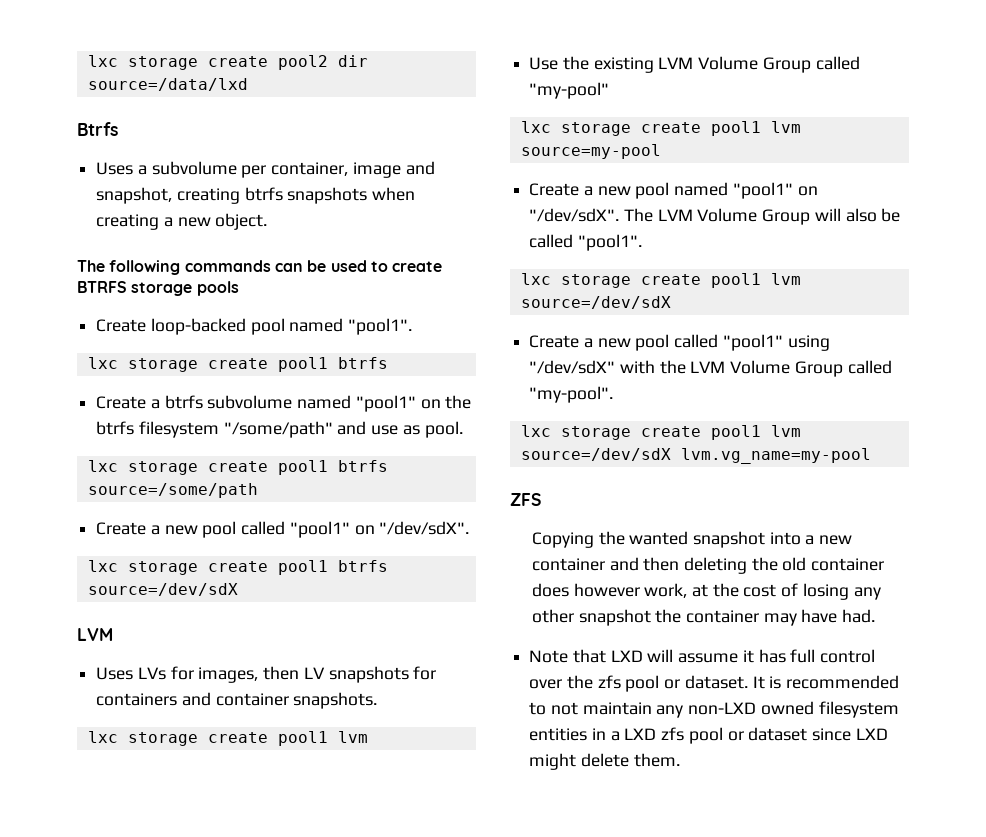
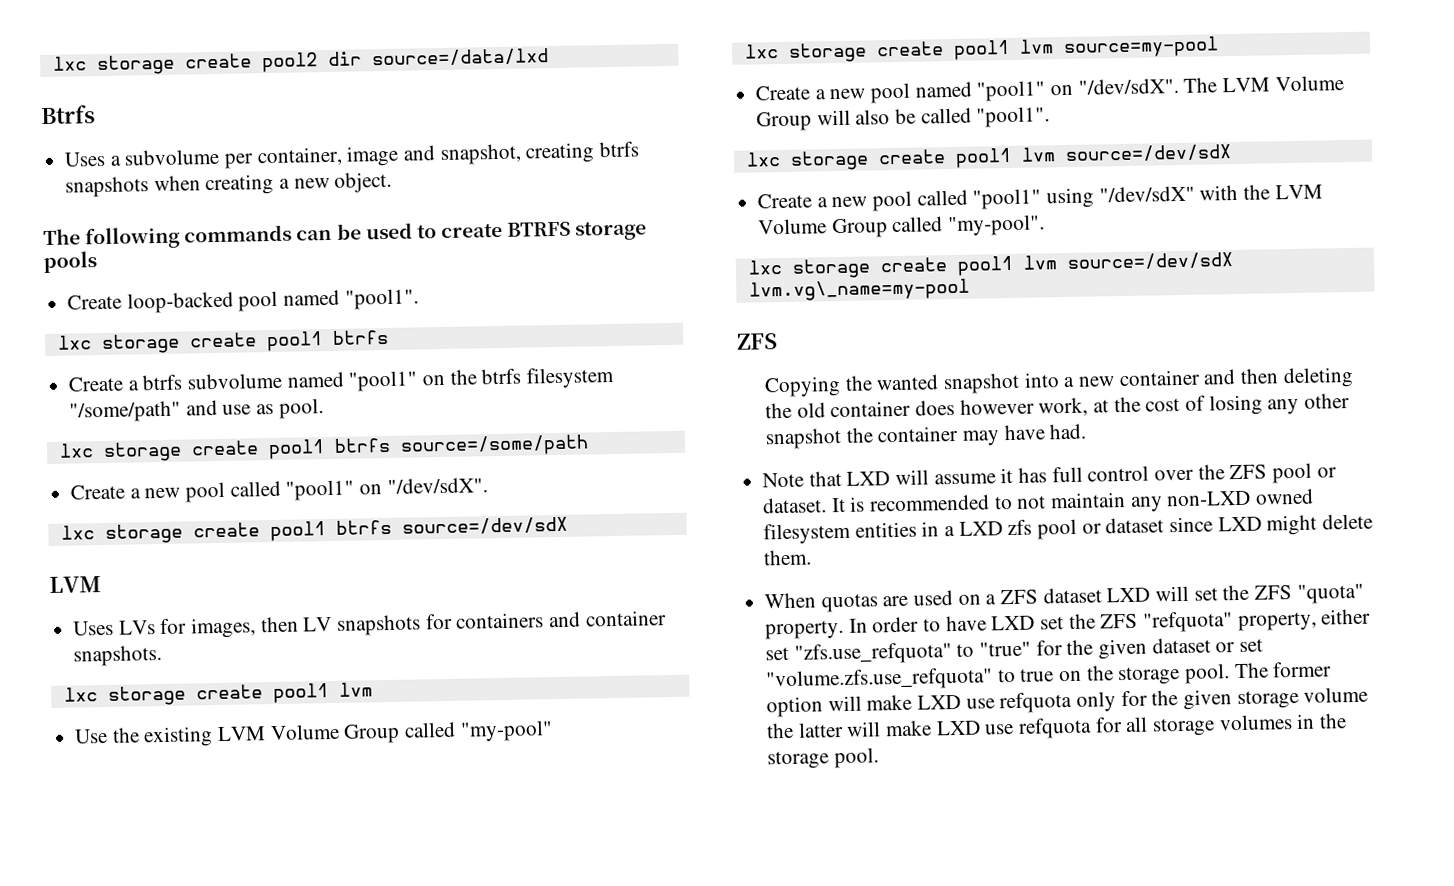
- lxc storage create pool1 lvm source=/dev/sdX lvm.vg_name=my-pool
+ lxc storage create pool1 lvm source=/dev/sdX lvm.vg\_name=my-pool
- Note that LXD will assume it has full control over the zfs pool or dataset.
+ Note that LXD will assume it has full control over the ZFS pool or dataset.
+ When quotas are used on a ZFS dataset LXD will set the ZFS "quota" property. In order to have LXD set the ZFS "refquota" property, either set "zfs.use_refquota" to "true" for the given dataset or set "volume.zfs.use_refquota" to true on the storage pool. The former option will make LXD use refquota only for the given storage volume the latter will make LXD use refquota for all storage volumes in the storage pool.

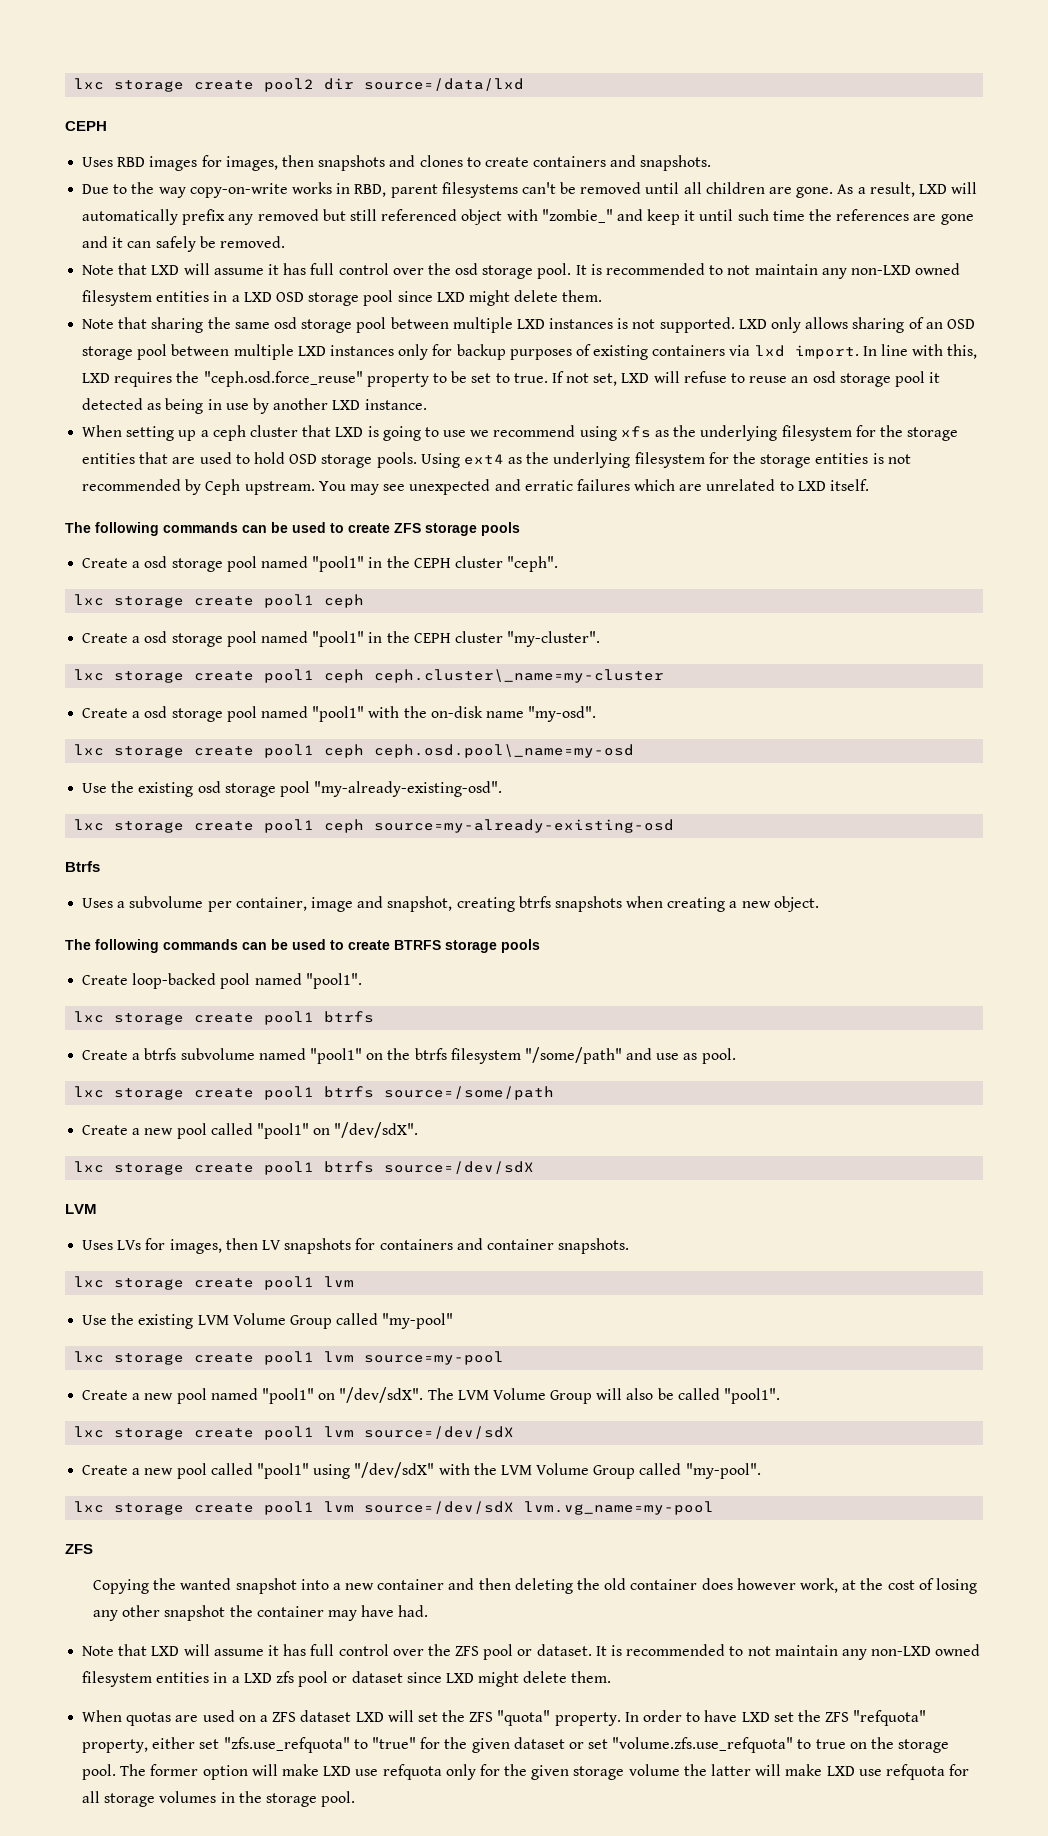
  lxc storage create pool2 dir source=/data/lxd
+ CEPH
+ Uses RBD images for images, then snapshots and clones to create containers and snapshots.
+ Due to the way copy-on-write works in RBD, parent filesystems can't be removed until all children are gone. As a result, LXD will automatically prefix any removed but still referenced object with "zombie_" and keep it until such time the references are gone and it can safely be removed.
+ Note that LXD will assume it has full control over the osd storage pool. It is recommended to not maintain any non-LXD owned filesystem entities in a LXD OSD storage pool since LXD might delete them.
+ Note that sharing the same osd storage pool between multiple LXD instances is not supported. LXD only allows sharing of an OSD storage pool between multiple LXD instances only for backup purposes of existing containers via lxd import. In line with this, LXD requires the "ceph.osd.force_reuse" property to be set to true. If not set, LXD will refuse to reuse an osd storage pool it detected as being in use by another LXD instance.
+ When setting up a ceph cluster that LXD is going to use we recommend using xfs as the underlying filesystem for the storage entities that are used to hold OSD storage pools. Using ext4 as the underlying filesystem for the storage entities is not recommended by Ceph upstream. You may see unexpected and erratic failures which are unrelated to LXD itself.
+ The following commands can be used to create ZFS storage pools
+ Create a osd storage pool named "pool1" in the CEPH cluster "ceph".
+ lxc storage create pool1 ceph
+ Create a osd storage pool named "pool1" in the CEPH cluster "my-cluster".
+ lxc storage create pool1 ceph ceph.cluster\_name=my-cluster
+ Create a osd storage pool named "pool1" with the on-disk name "my-osd".
+ lxc storage create pool1 ceph ceph.osd.pool\_name=my-osd
+ Use the existing osd storage pool "my-already-existing-osd".
+ lxc storage create pool1 ceph source=my-already-existing-osd
- lxc storage create pool1 lvm source=/dev/sdX lvm.vg\_name=my-pool
+ lxc storage create pool1 lvm source=/dev/sdX lvm.vg_name=my-pool

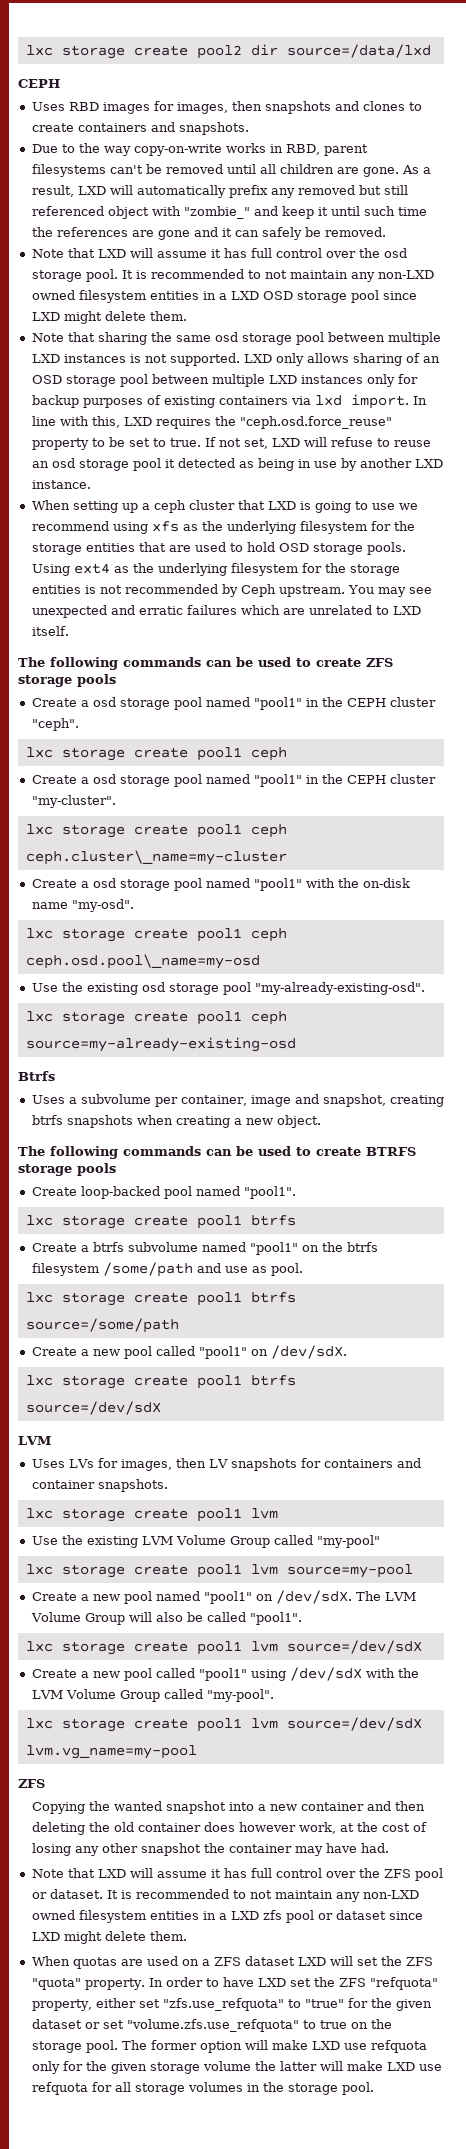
- Create a btrfs subvolume named "pool1" on the btrfs filesystem "/some/path" and use as pool.
+ Create a btrfs subvolume named "pool1" on the btrfs filesystem /some/path and use as pool.
- Create a new pool called "pool1" on "/dev/sdX".
+ Create a new pool called "pool1" on /dev/sdX.
- Create a new pool named "pool1" on "/dev/sdX".
+ Create a new pool named "pool1" on /dev/sdX.
- Create a new pool called "pool1" using "/dev/sdX" with the LVM Volume Group called "my-pool".
+ Create a new pool called "pool1" using /dev/sdX with the LVM Volume Group called "my-pool".

